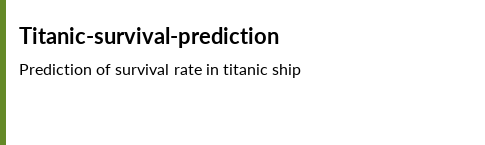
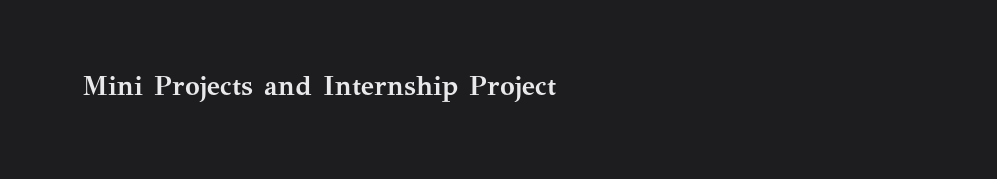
- Titanic-survival-prediction
- Prediction of survival rate in titanic ship
+ Mini Projects and Internship Project

